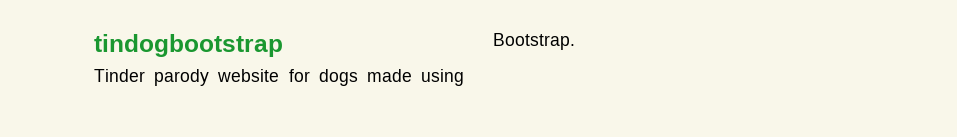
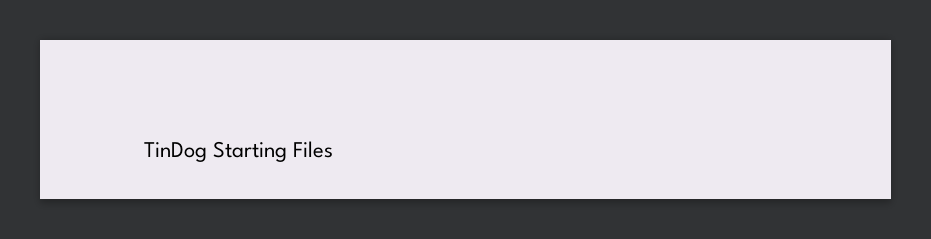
- tindogbootstrap
- Tinder parody website for dogs made using Bootstrap.
+ TinDog Starting Files

